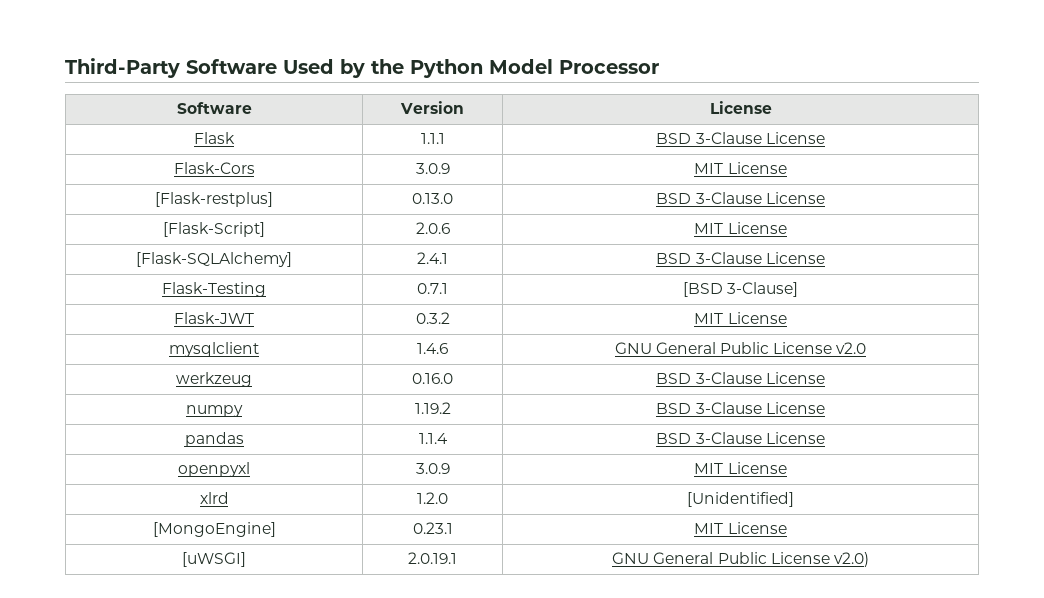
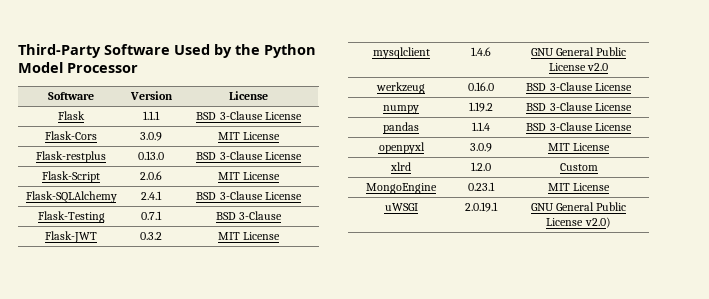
- [Flask-restplus] | 0.13.0 | BSD 3-Clause License
+ Flask-restplus | 0.13.0 | BSD 3-Clause License
- [Flask-Script] | 2.0.6 | MIT License
+ Flask-Script | 2.0.6 | MIT License
- [Flask-SQLAlchemy] | 2.4.1 | BSD 3-Clause License
+ Flask-SQLAlchemy | 2.4.1 | BSD 3-Clause License
- Flask-Testing | 0.7.1 | [BSD 3-Clause]
+ Flask-Testing | 0.7.1 | BSD 3-Clause
- xlrd | 1.2.0 | [Unidentified]
- [MongoEngine] | 0.23.1 | MIT License
+ xlrd | 1.2.0 | Custom
+ MongoEngine | 0.23.1 | MIT License
- [uWSGI] | 2.0.19.1 | GNU General Public License v2.0)
+ uWSGI | 2.0.19.1 | GNU General Public License v2.0)

